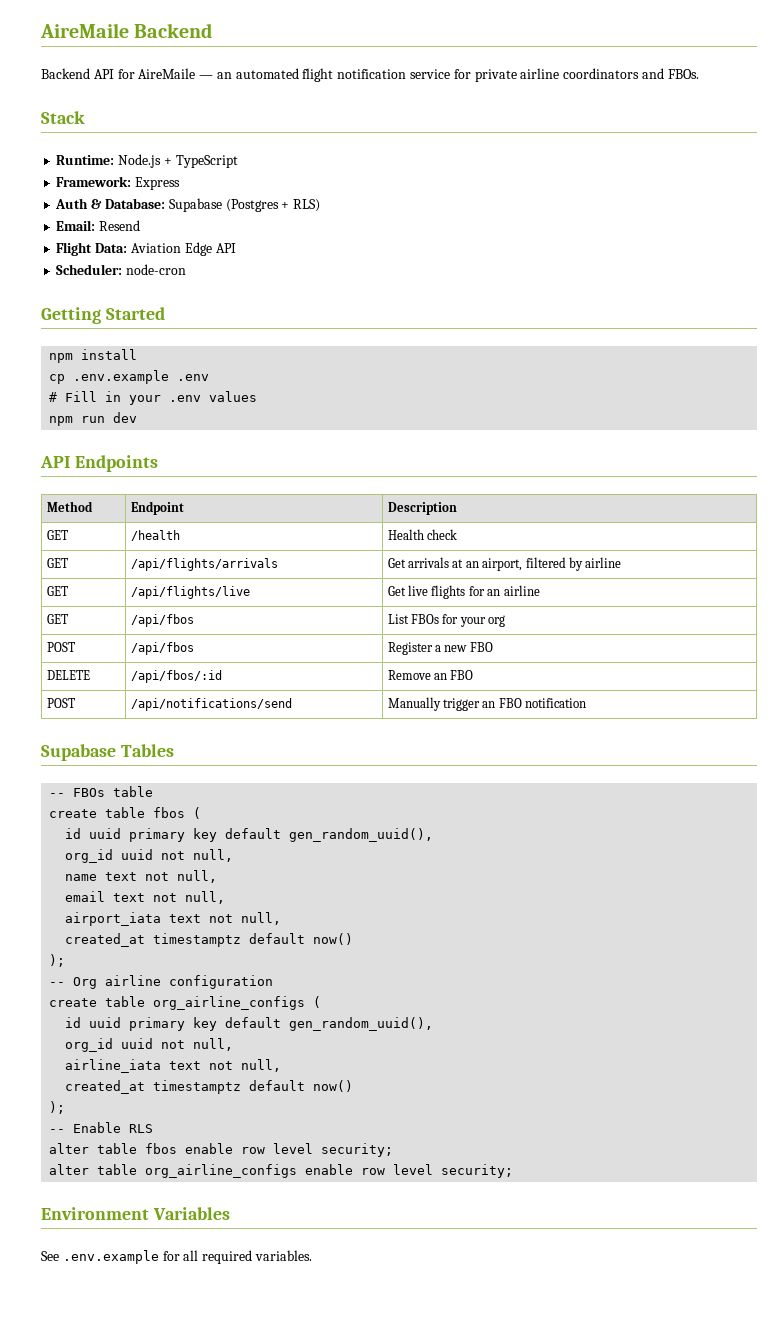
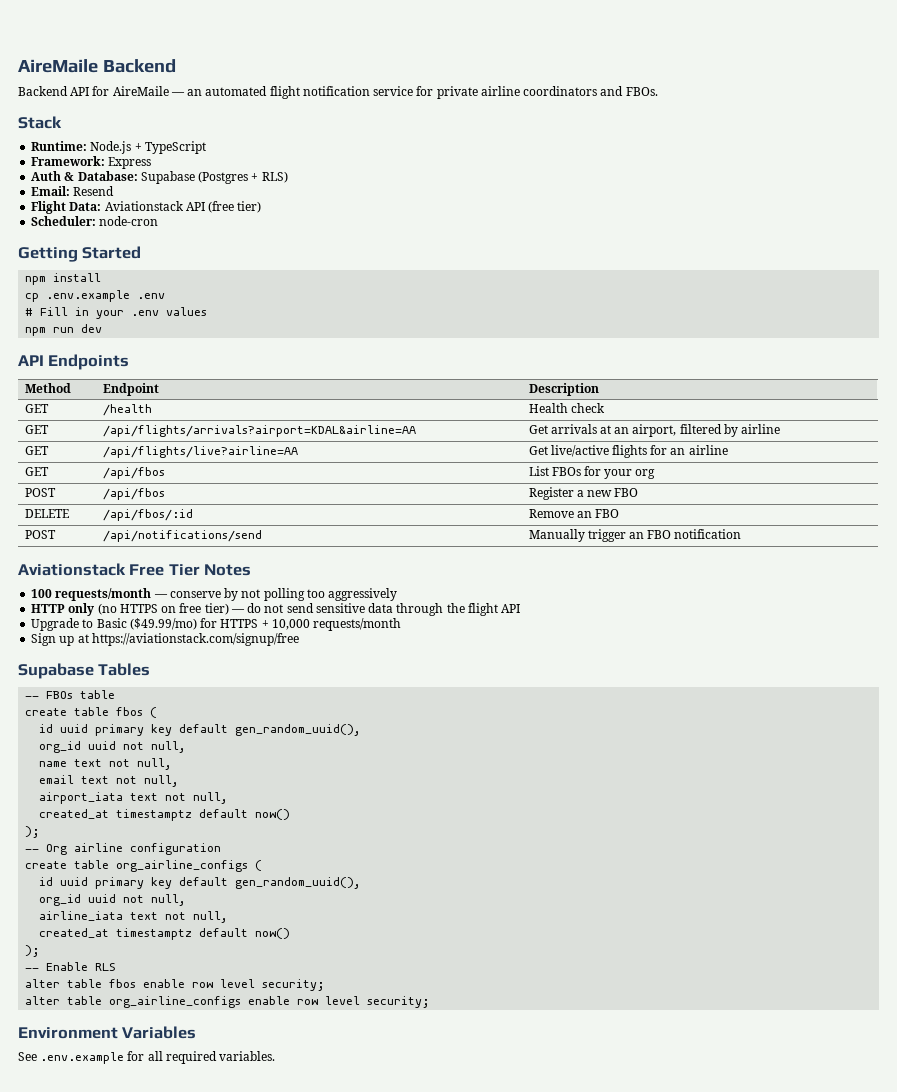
- Flight Data: Aviation Edge API
+ Flight Data: Aviationstack API (free tier)
- GET | /api/flights/arrivals | Get arrivals at an airport, filtered by airline
+ GET | /api/flights/arrivals?airport=KDAL&airline=AA | Get arrivals at an airport, filtered by airline
- GET | /api/flights/live | Get live flights for an airline
+ GET | /api/flights/live?airline=AA | Get live/active flights for an airline
+ Aviationstack Free Tier Notes
+ 100 requests/month — conserve by not polling too aggressively
+ HTTP only (no HTTPS on free tier) — do not send sensitive data through the flight API
+ Upgrade to Basic ($49.99/mo) for HTTPS + 10,000 requests/month
+ Sign up at https://aviationstack.com/signup/free

